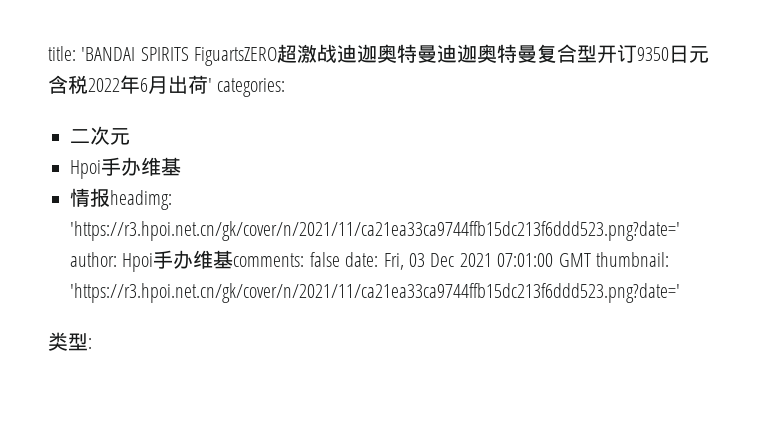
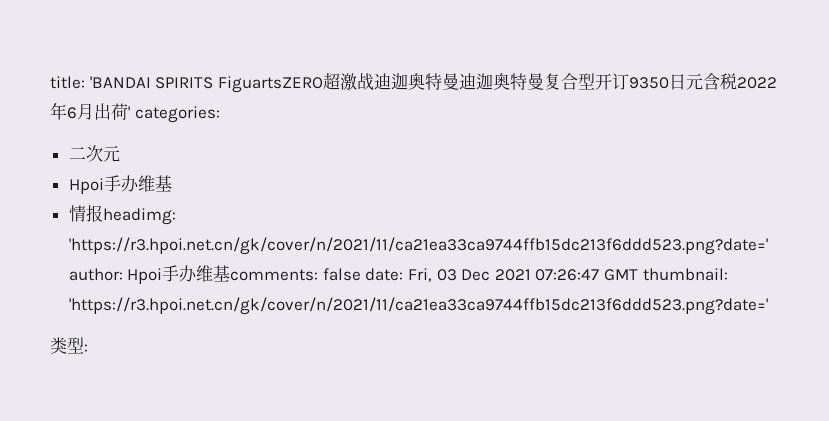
- 情报headimg: 'https://r3.hpoi.net.cn/gk/cover/n/2021/11/ca21ea33ca9744ffb15dc213f6ddd523.png?date=' author: Hpoi手办维基comments: false date: Fri, 03 Dec 2021 07:01:00 GMT thumbnail: 'https://r3.hpoi.net.cn/gk/cover/n/2021/11/ca21ea33ca9744ffb15dc213f6ddd523.png?date='
+ 情报headimg: 'https://r3.hpoi.net.cn/gk/cover/n/2021/11/ca21ea33ca9744ffb15dc213f6ddd523.png?date=' author: Hpoi手办维基comments: false date: Fri, 03 Dec 2021 07:26:47 GMT thumbnail: 'https://r3.hpoi.net.cn/gk/cover/n/2021/11/ca21ea33ca9744ffb15dc213f6ddd523.png?date='

